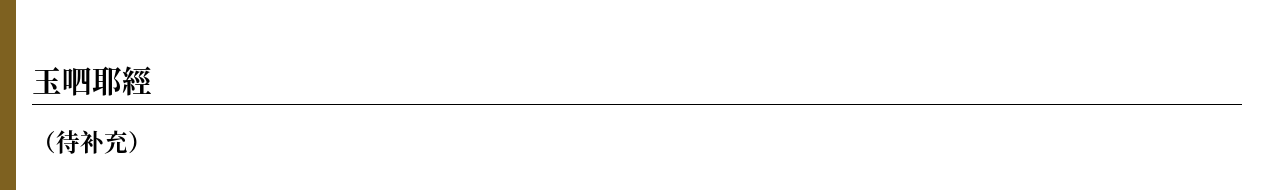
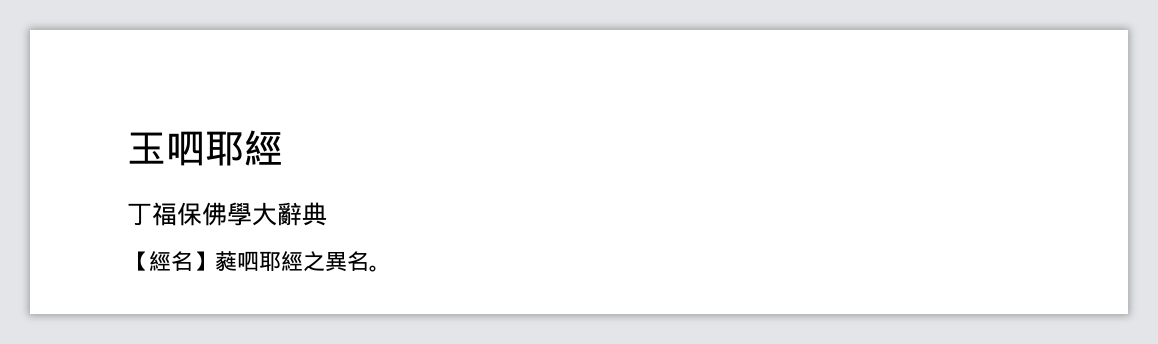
- （待补充）
+ 丁福保佛學大辭典
+ 【經名】蕤呬耶經之異名。

